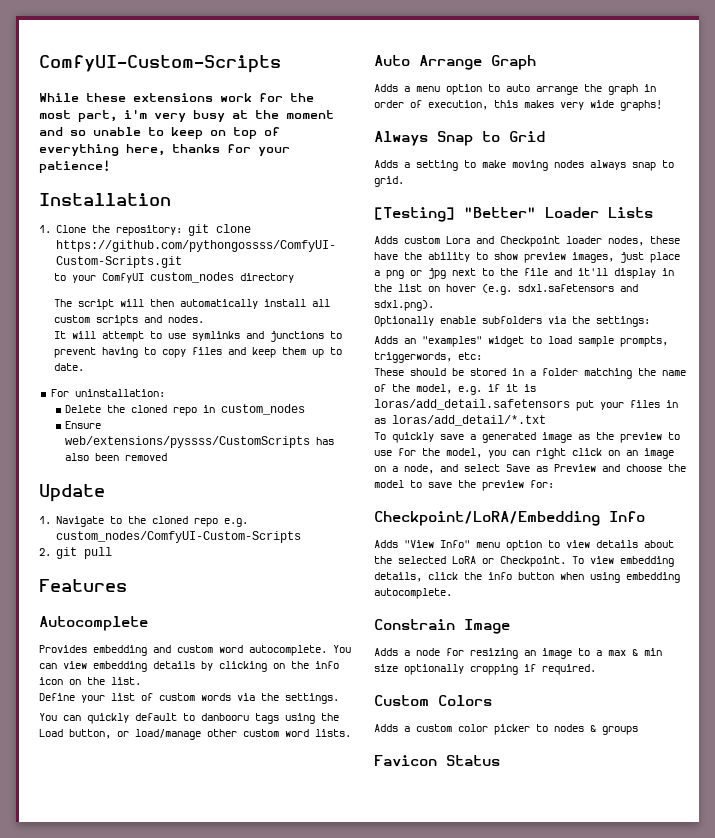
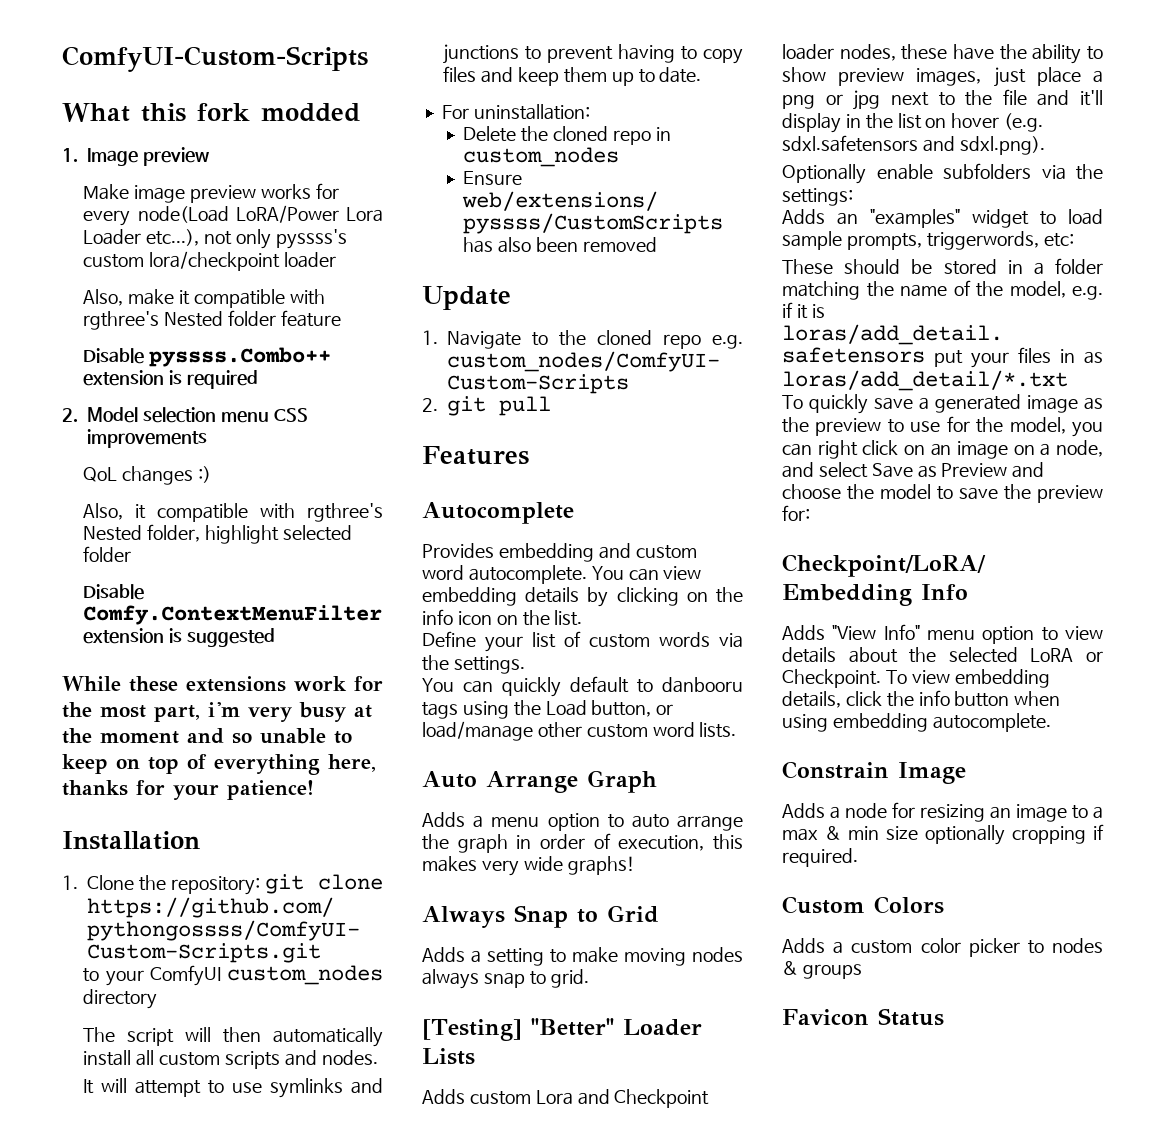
+ What this fork modded
+ 1. Image preview
+ Make image preview works for every node(Load LoRA/Power Lora Loader etc...), not only pyssss's custom lora/checkpoint loader
+ Also, make it compatible with rgthree's Nested folder feature
+ Disable pyssss.Combo++ extension is required
+ 2. Model selection menu CSS improvements
+ QoL changes :)
+ Also, it compatible with rgthree's Nested folder, highlight selected folder
+ Disable Comfy.ContextMenuFilter extension is suggested

